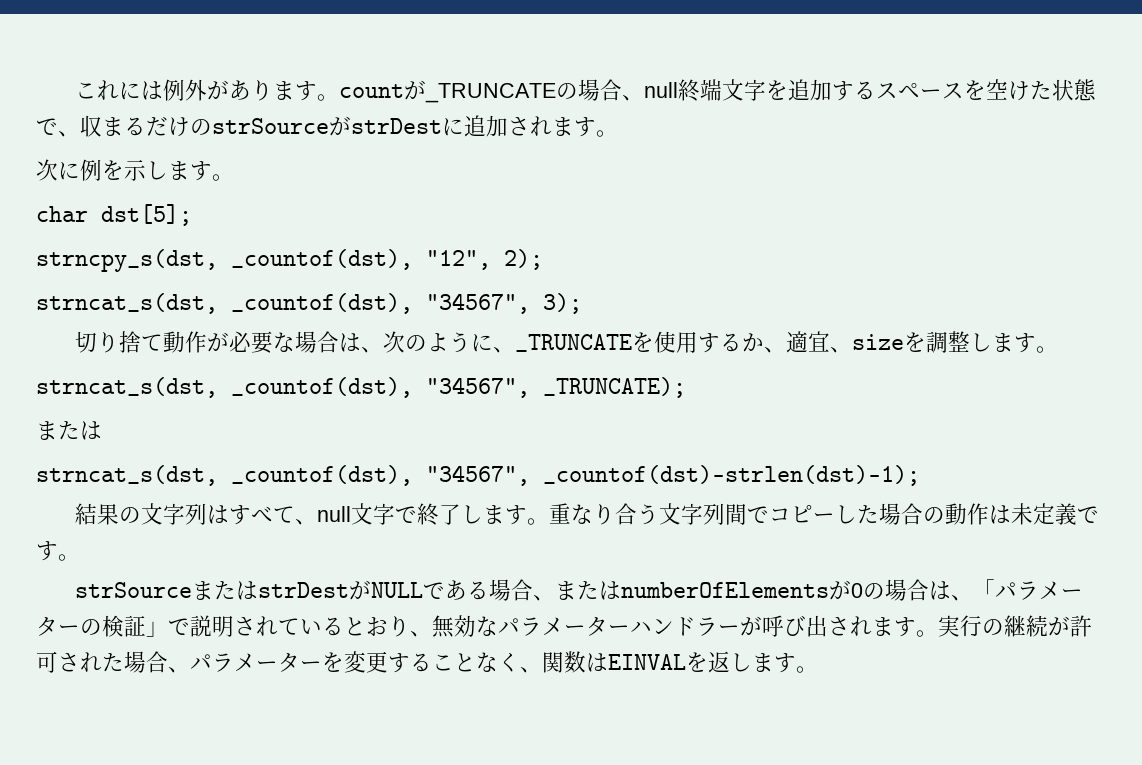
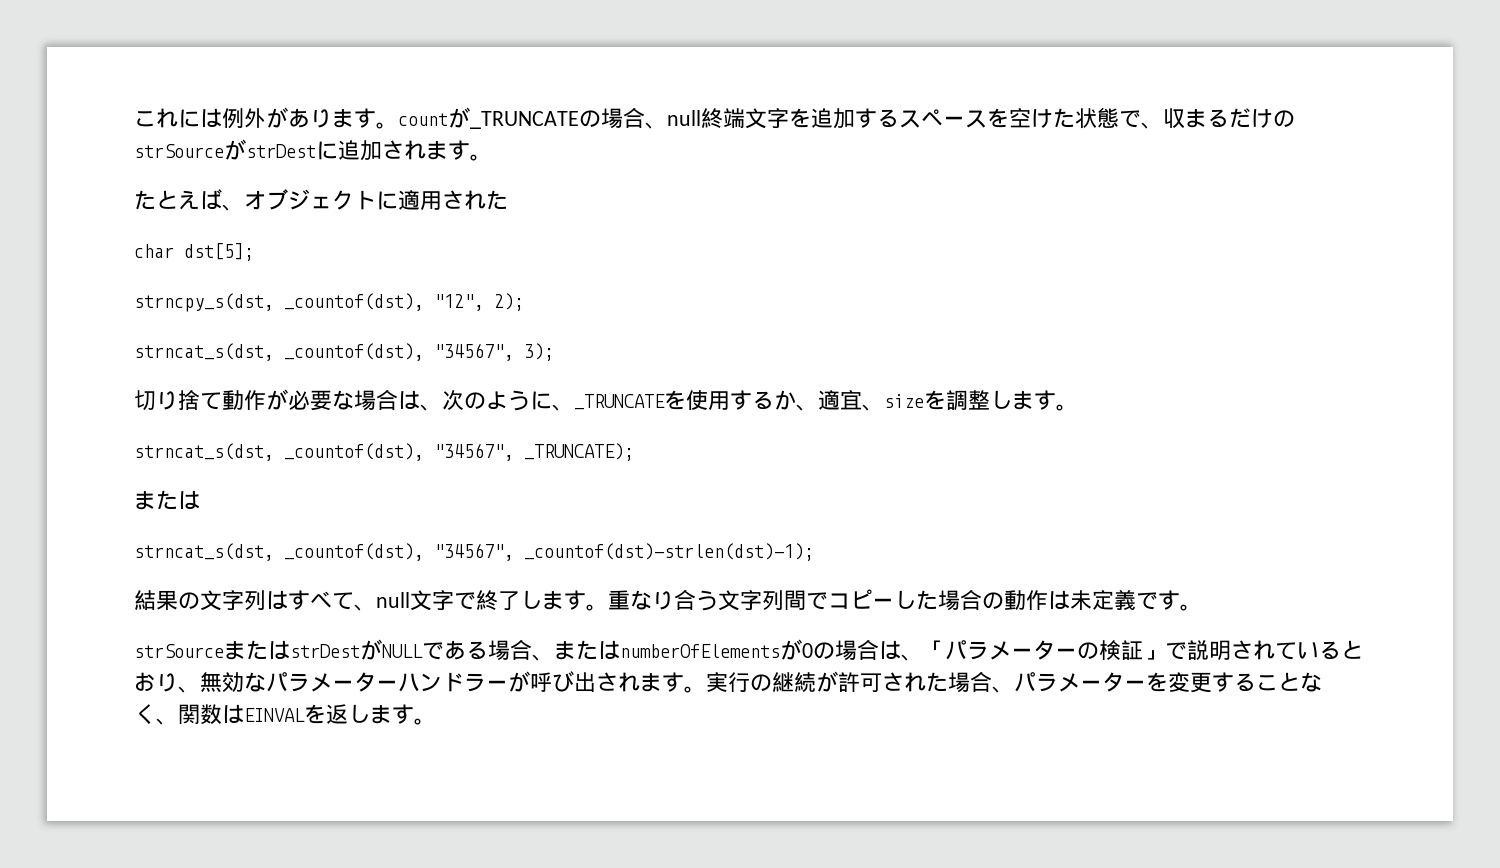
- 次に例を示します。
+ たとえば、オブジェクトに適用された

